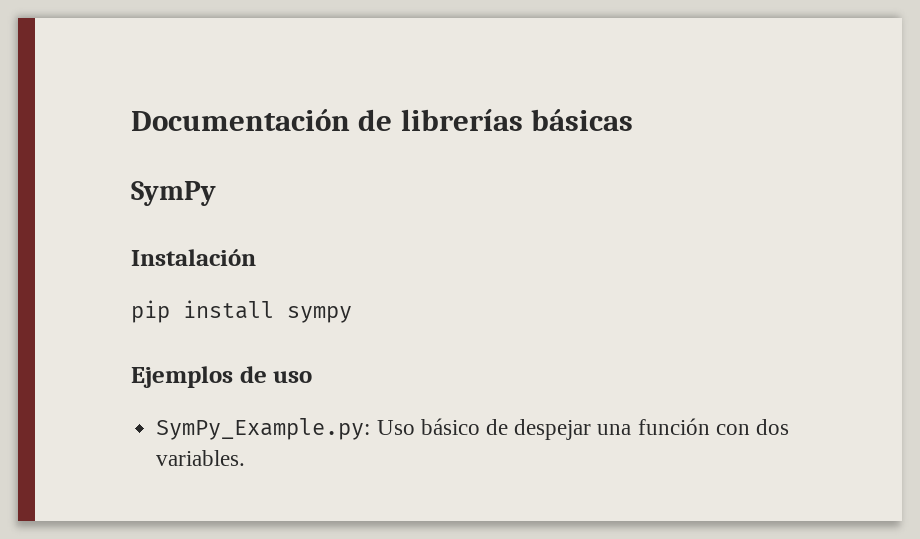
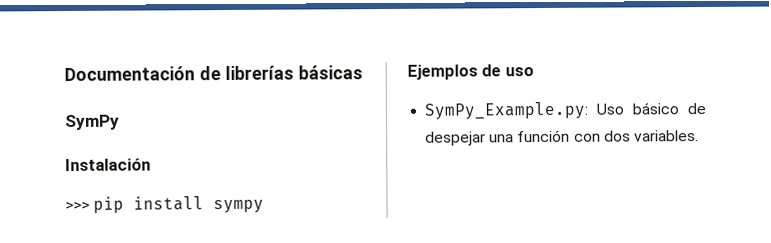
- pip install sympy
+ >>> pip install sympy

